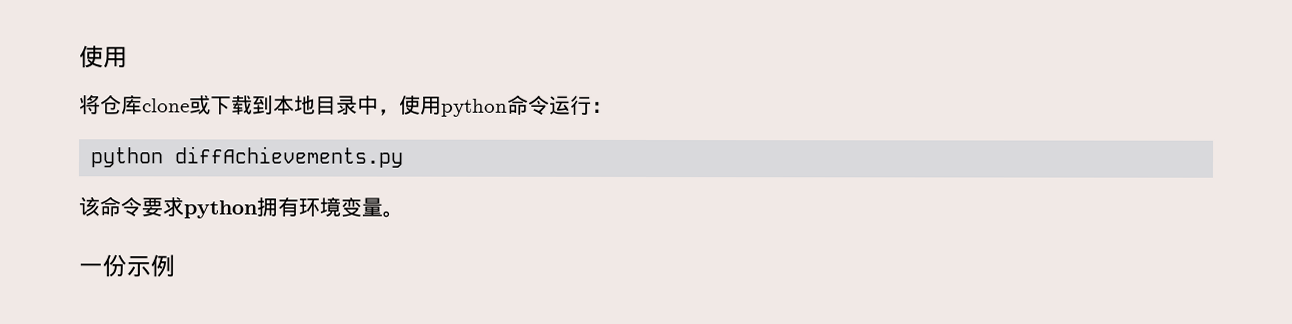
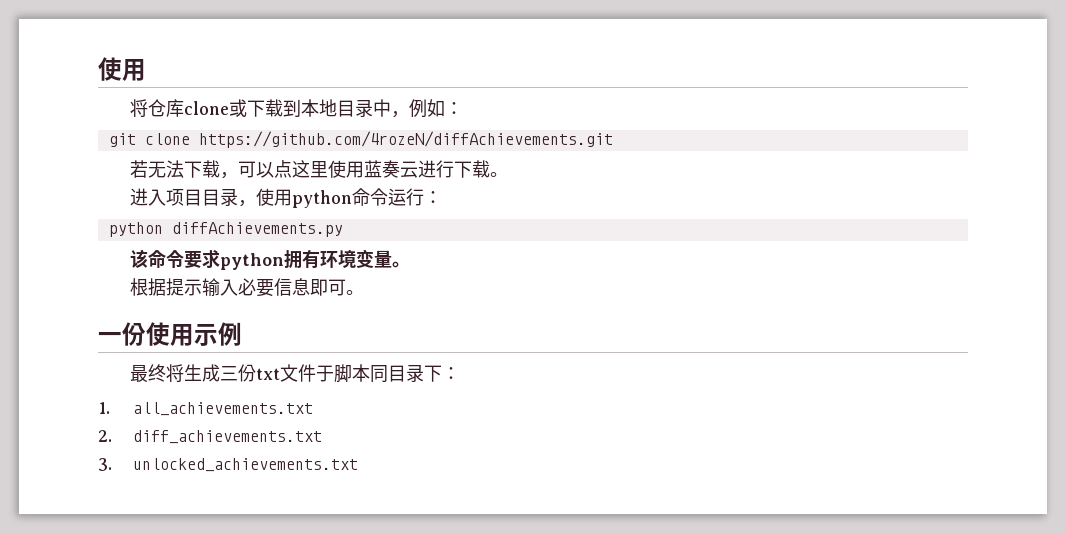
- 将仓库clone或下载到本地目录中，使用python命令运行：
+ 将仓库clone或下载到本地目录中，例如：
+ git clone https://github.com/4rozeN/diffAchievements.git
+ 若无法下载，可以点这里使用蓝奏云进行下载。
+ 进入项目目录，使用python命令运行：
+ 根据提示输入必要信息即可。
- 一份示例
+ 一份使用示例
+ 最终将生成三份txt文件于脚本同目录下：
+ 1. all_achievements.txt
+ 2. diff_achievements.txt
+ 3. unlocked_achievements.txt

